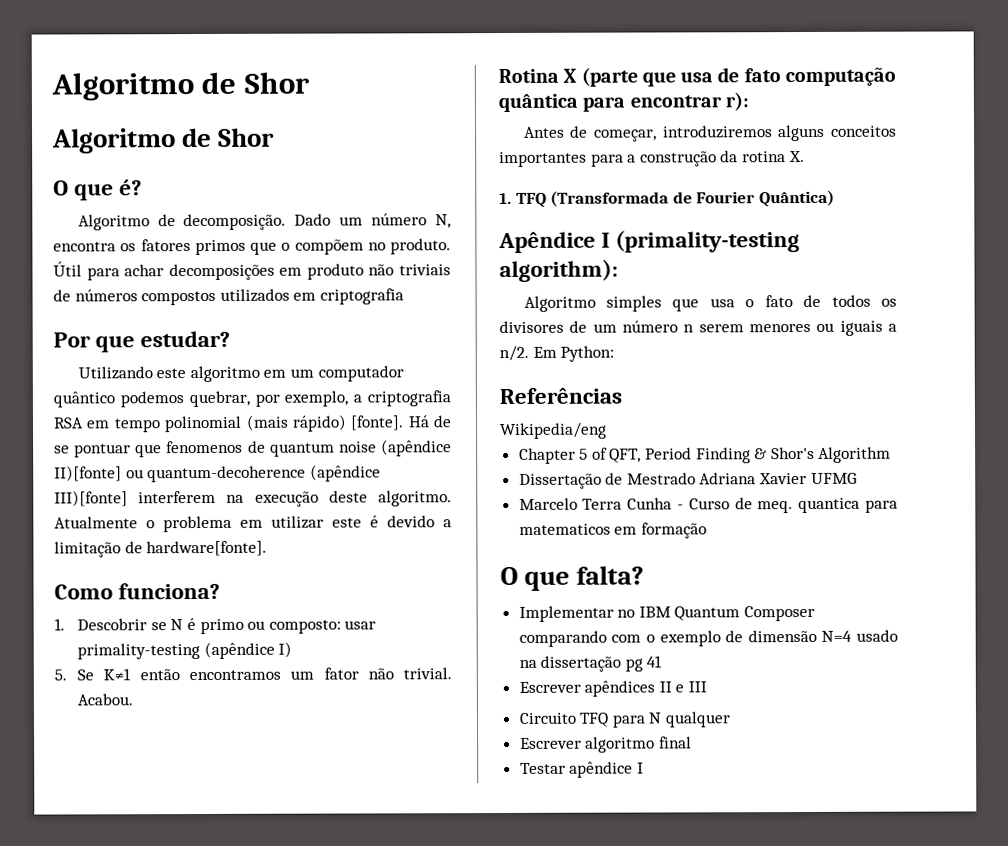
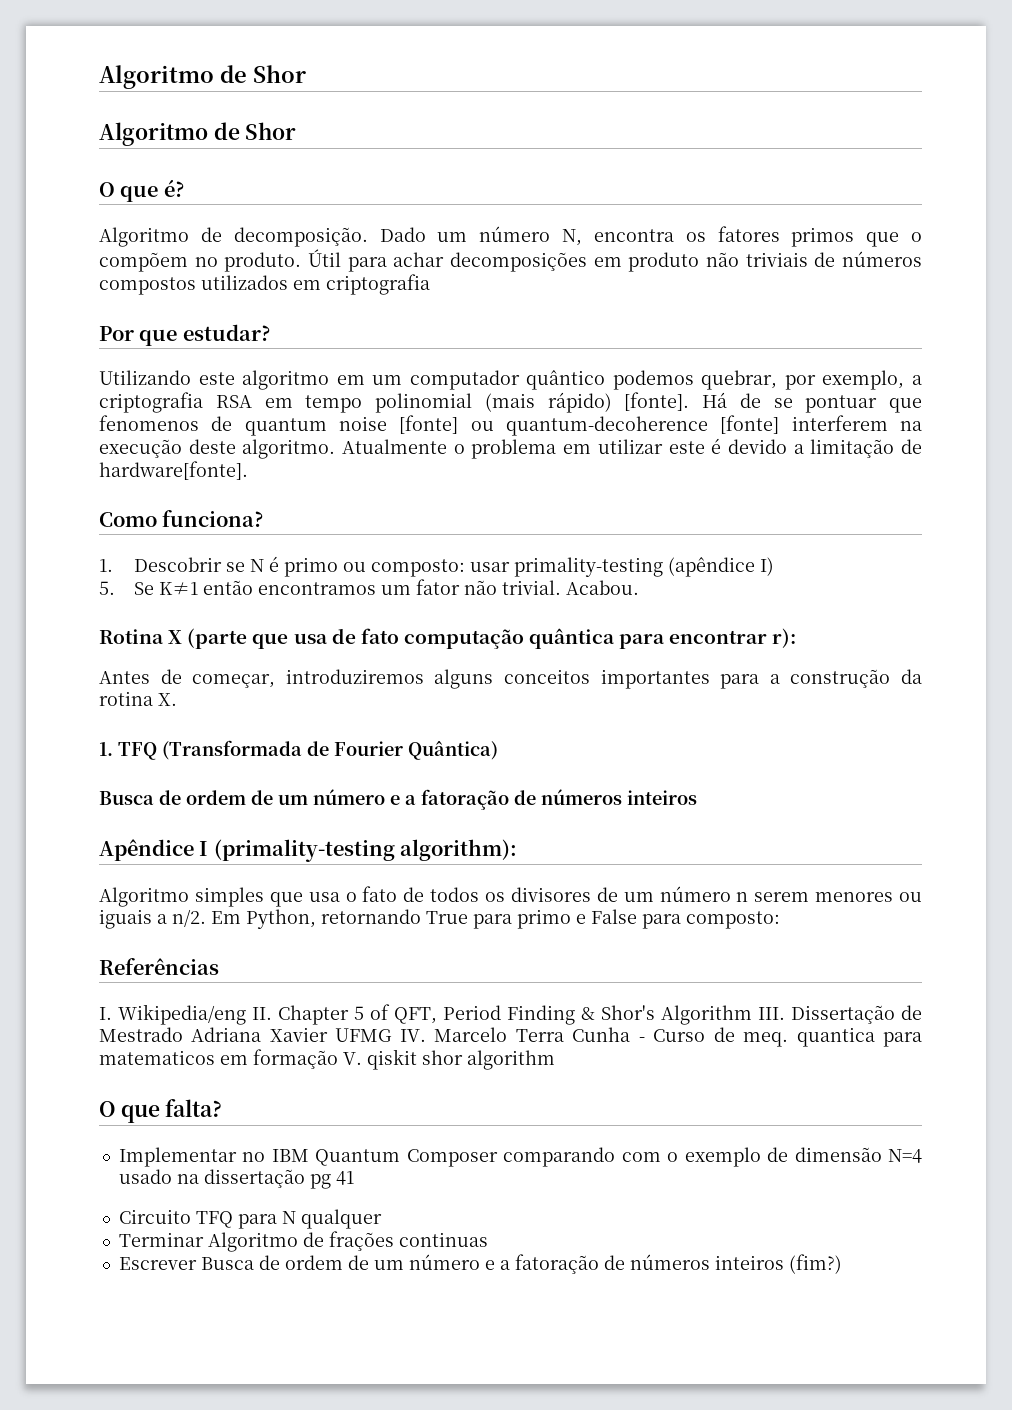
- Há de se pontuar que fenomenos de quantum noise (apêndice II)[fonte] ou quantum-decoherence (apêndice III)[fonte] interferem na execução deste algoritmo.
+ Há de se pontuar que fenomenos de quantum noise [fonte] ou quantum-decoherence [fonte] interferem na execução deste algoritmo.
  1. TFQ (Transformada de Fourier Quântica)
+ Busca de ordem de um número e a fatoração de números inteiros
- Em Python:
+ Em Python, retornando True para primo e False para composto:
- Wikipedia/eng
- Chapter 5 of QFT, Period Finding & Shor's Algorithm
- Dissertação de Mestrado Adriana Xavier UFMG
- Marcelo Terra Cunha - Curso de meq. quantica para matematicos em formação
+ I. Wikipedia/eng II. Chapter 5 of QFT, Period Finding & Shor's Algorithm III. Dissertação de Mestrado Adriana Xavier UFMG IV. Marcelo Terra Cunha - Curso de meq. quantica para matematicos em formação V. qiskit shor algorithm
- Escrever apêndices II e III
- Escrever algoritmo final
- Testar apêndice I
+ Terminar Algoritmo de frações continuas
+ Escrever Busca de ordem de um número e a fatoração de números inteiros (fim?)

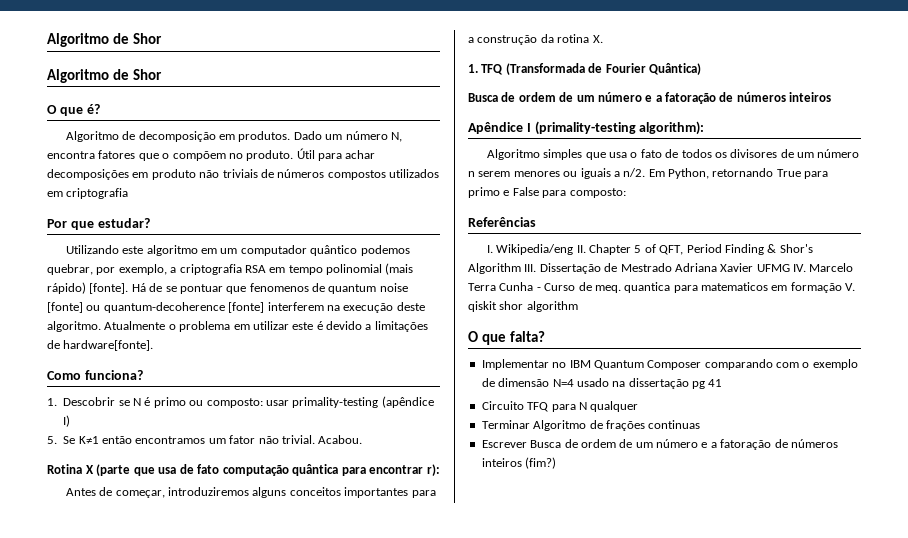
- Algoritmo de decomposição.
+ Algoritmo de decomposição em produtos.
- Dado um número N, encontra os fatores primos que o compõem no produto.
+ Dado um número N, encontra fatores que o compõem no produto.
- Atualmente o problema em utilizar este é devido a limitação de hardware[fonte].
+ Atualmente o problema em utilizar este é devido a limitações de hardware[fonte].

